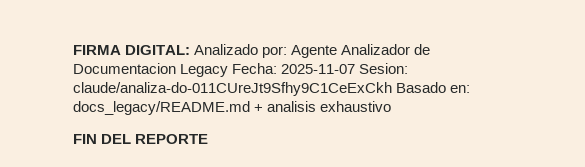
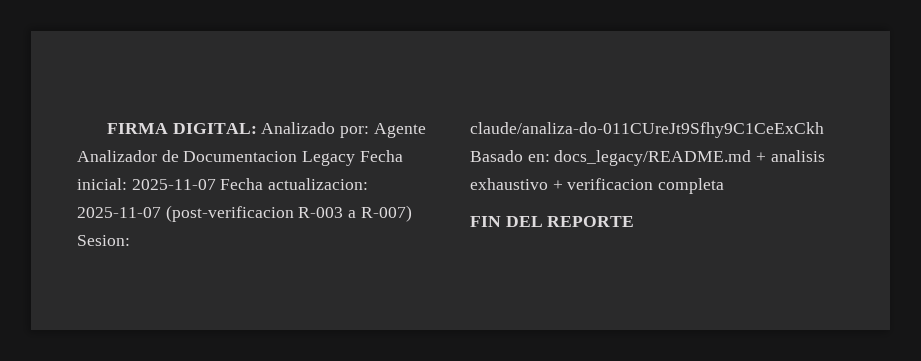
- FIRMA DIGITAL: Analizado por: Agente Analizador de Documentacion Legacy Fecha: 2025-11-07 Sesion: claude/analiza-do-011CUreJt9Sfhy9C1CeExCkh Basado en: docs_legacy/README.md + analisis exhaustivo
+ FIRMA DIGITAL: Analizado por: Agente Analizador de Documentacion Legacy Fecha inicial: 2025-11-07 Fecha actualizacion: 2025-11-07 (post-verificacion R-003 a R-007) Sesion: claude/analiza-do-011CUreJt9Sfhy9C1CeExCkh Basado en: docs_legacy/README.md + analisis exhaustivo + verificacion completa

